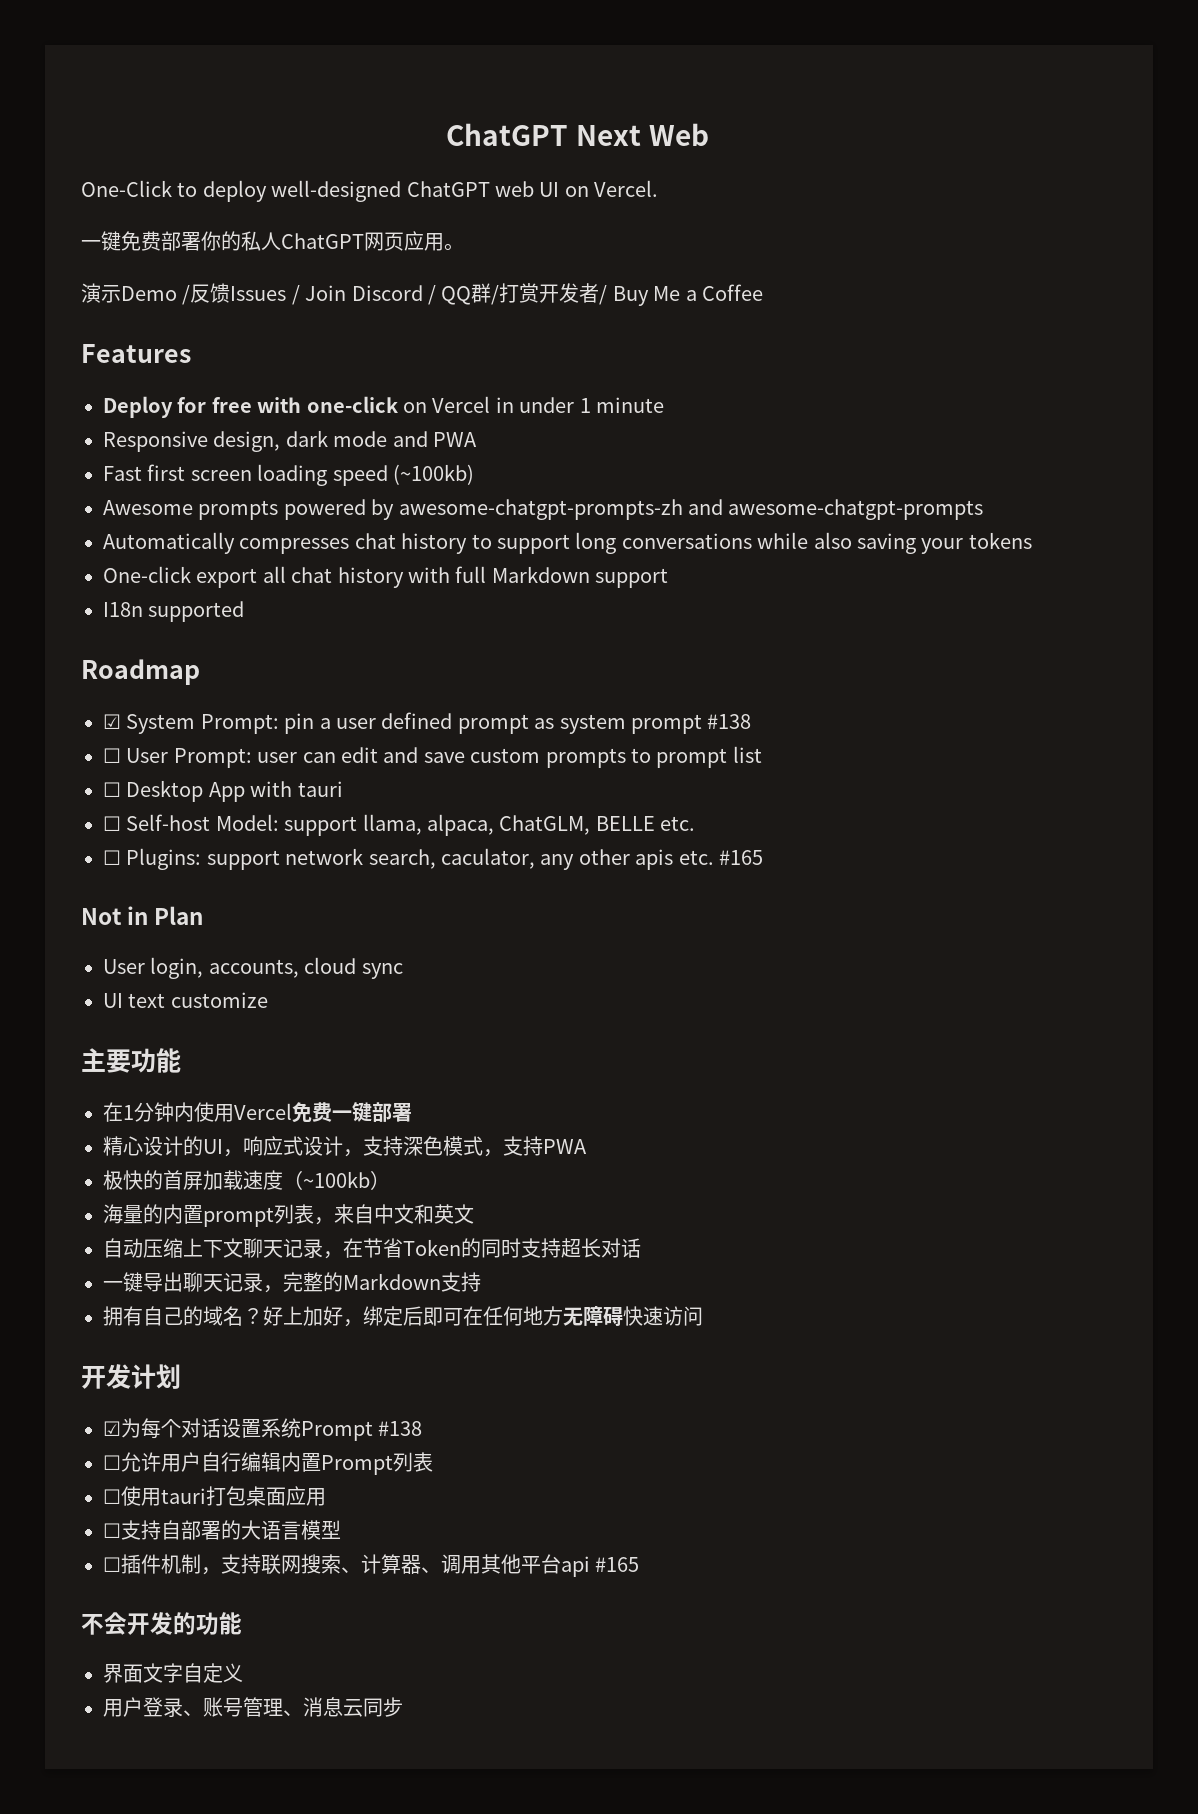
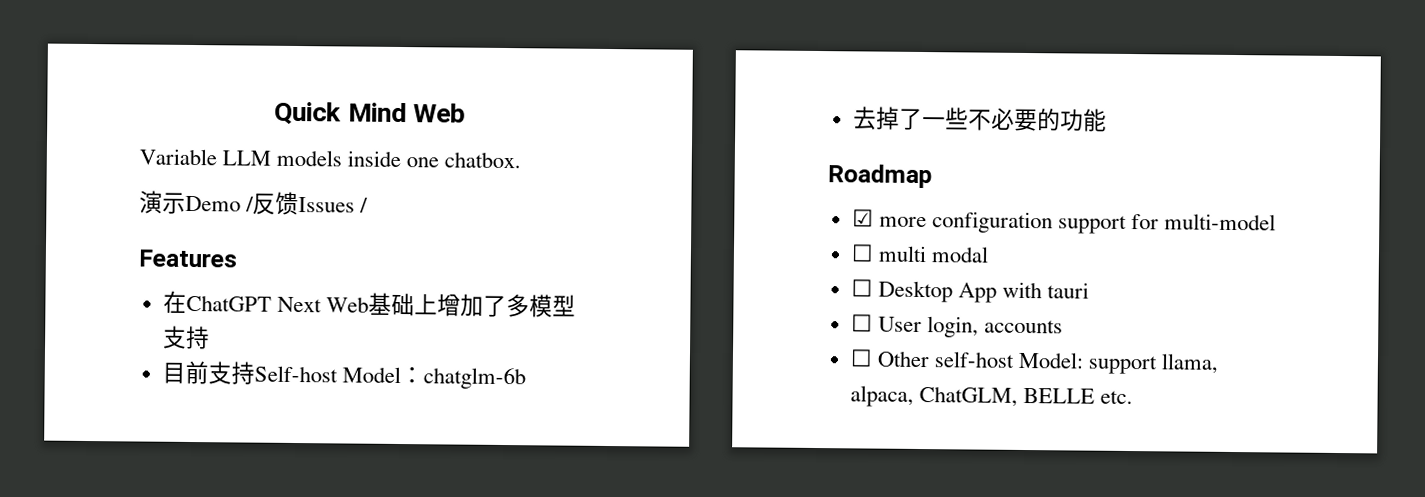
- ChatGPT Next Web
+ Quick Mind Web
- One-Click to deploy well-designed ChatGPT web UI on Vercel.
- 一键免费部署你的私人ChatGPT网页应用。
+ Variable LLM models inside one chatbox.
- 演示Demo /反馈Issues / Join Discord / QQ群/打赏开发者/ Buy Me a Coffee
+ 演示Demo /反馈Issues /
  Features
- Deploy for free with one-click on Vercel in under 1 minute
- Responsive design, dark mode and PWA
- Fast first screen loading speed (~100kb)
- Awesome prompts powered by awesome-chatgpt-prompts-zh and awesome-chatgpt-prompts
- Automatically compresses chat history to support long conversations while also saving your tokens
- One-click export all chat history with full Markdown support
- I18n supported
+ 在ChatGPT Next Web基础上增加了多模型支持
+ 目前支持Self-host Model：chatglm-6b
+ 去掉了一些不必要的功能
  Roadmap
- ☑ System Prompt: pin a user defined prompt as system prompt #138
- ☐ User Prompt: user can edit and save custom prompts to prompt list
+ ☑ more configuration support for multi-model
+ ☐ multi modal
- ☐ Self-host Model: support llama, alpaca, ChatGLM, BELLE etc.
+ ☐ User login, accounts
+ ☐ Other self-host Model: support llama, alpaca, ChatGLM, BELLE etc.
- ☐ Plugins: support network search, caculator, any other apis etc. #165
- Not in Plan
- User login, accounts, cloud sync
- UI text customize
- 主要功能
- 在1分钟内使用Vercel免费一键部署
- 精心设计的UI，响应式设计，支持深色模式，支持PWA
- 极快的首屏加载速度（~100kb）
- 海量的内置prompt列表，来自中文和英文
- 自动压缩上下文聊天记录，在节省Token的同时支持超长对话
- 一键导出聊天记录，完整的Markdown支持
- 拥有自己的域名？好上加好，绑定后即可在任何地方无障碍快速访问
- 开发计划
- ☑为每个对话设置系统Prompt #138
- ☐允许用户自行编辑内置Prompt列表
- ☐使用tauri打包桌面应用
- ☐支持自部署的大语言模型
- ☐插件机制，支持联网搜索、计算器、调用其他平台api #165
- 不会开发的功能
- 界面文字自定义
- 用户登录、账号管理、消息云同步

